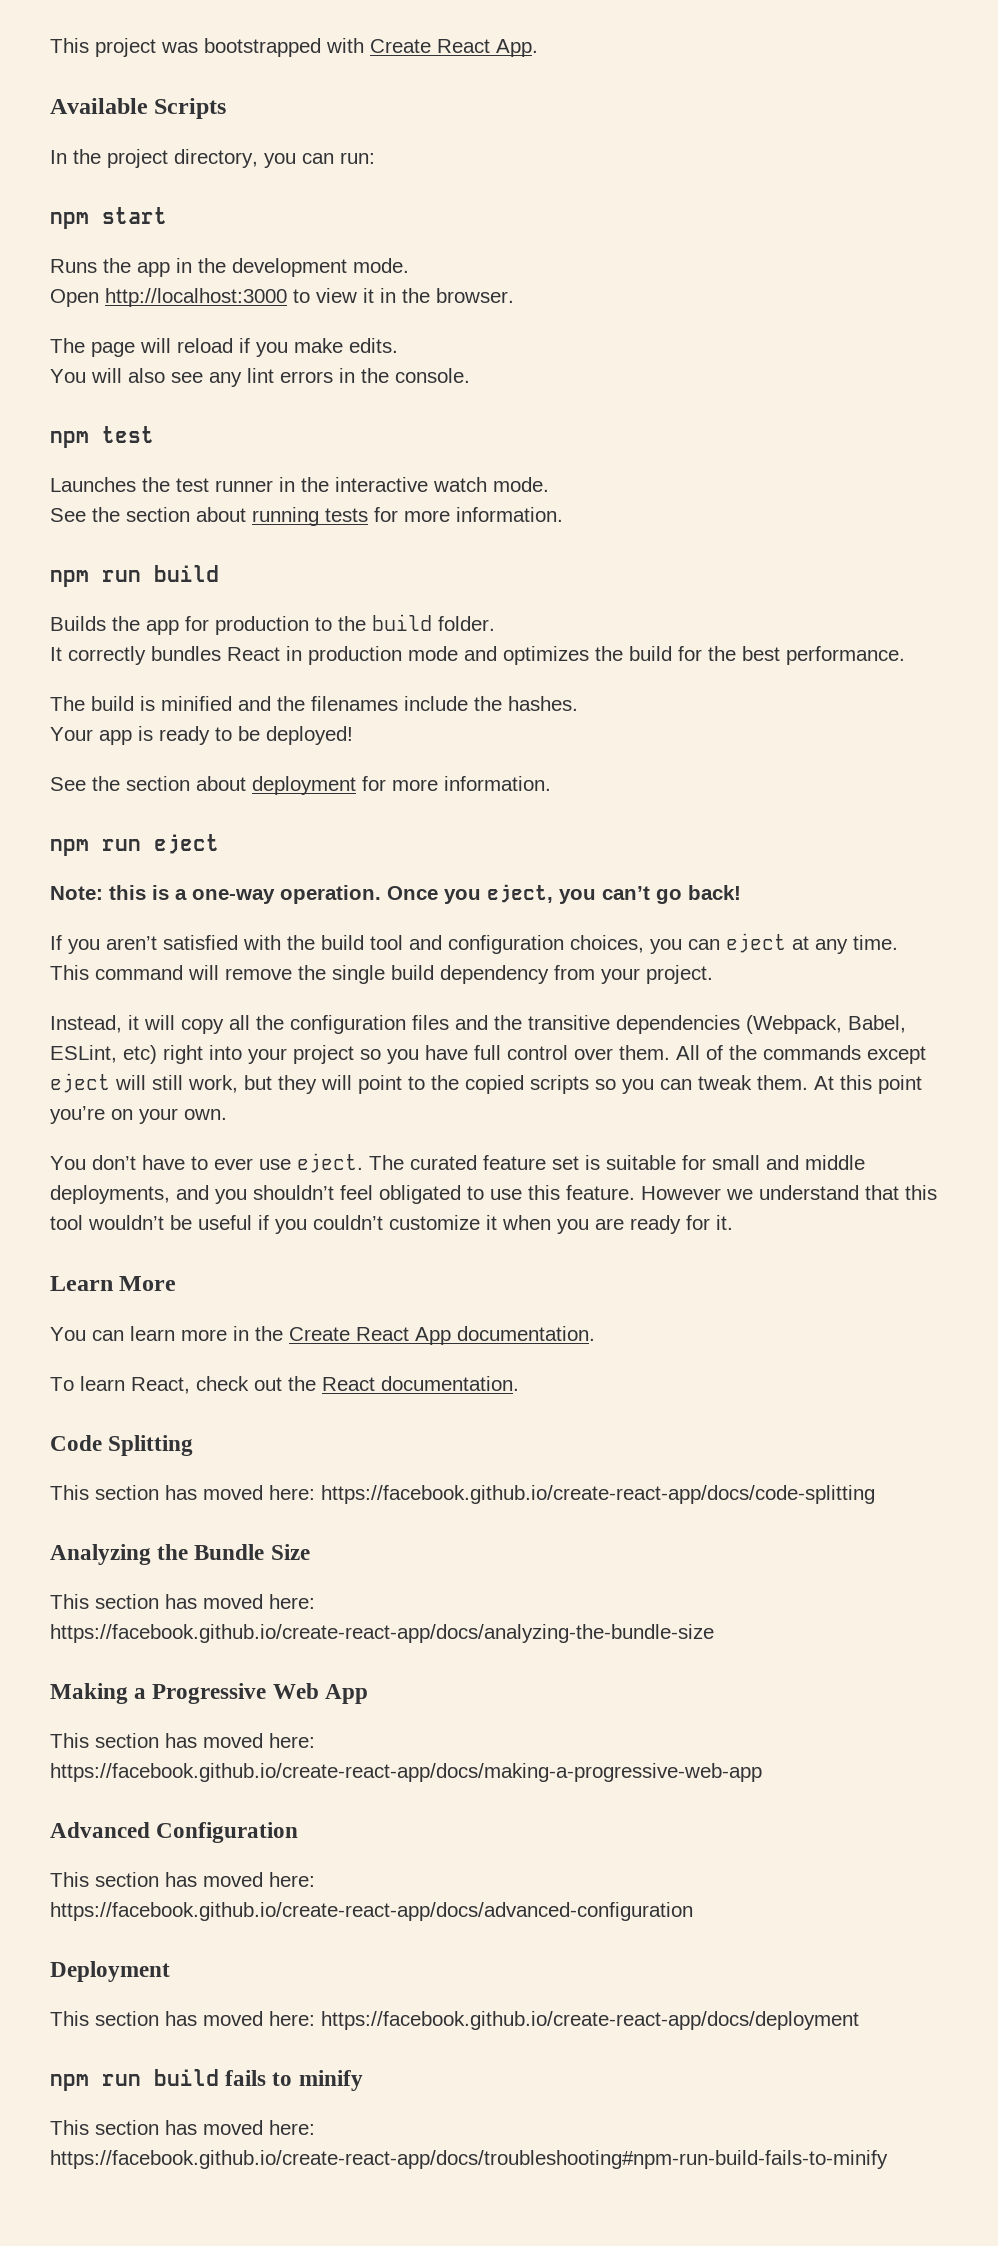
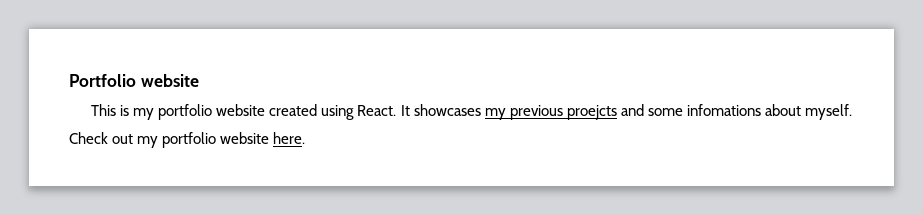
- This project was bootstrapped with Create React App.
- Available Scripts
- In the project directory, you can run:
- npm start
- Runs the app in the development mode.
- Open http://localhost:3000 to view it in the browser.
- The page will reload if you make edits.
- You will also see any lint errors in the console.
- npm test
- Launches the test runner in the interactive watch mode.
- See the section about running tests for more information.
- npm run build
- Builds the app for production to the build folder.
- It correctly bundles React in production mode and optimizes the build for the best performance.
- The build is minified and the filenames include the hashes.
- Your app is ready to be deployed!
- See the section about deployment for more information.
- npm run eject
- Note: this is a one-way operation. Once you eject, you can’t go back!
- If you aren’t satisfied with the build tool and configuration choices, you can eject at any time. This command will remove the single build dependency from your project.
- Instead, it will copy all the configuration files and the transitive dependencies (Webpack, Babel, ESLint, etc) right into your project so you have full control over them. All of the commands except eject will still work, but they will point to the copied scripts so you can tweak them. At this point you’re on your own.
- You don’t have to ever use eject. The curated feature set is suitable for small and middle deployments, and you shouldn’t feel obligated to use this feature. However we understand that this tool wouldn’t be useful if you couldn’t customize it when you are ready for it.
- Learn More
- You can learn more in the Create React App documentation.
- To learn React, check out the React documentation.
- Code Splitting
- This section has moved here: https://facebook.github.io/create-react-app/docs/code-splitting
- Analyzing the Bundle Size
- This section has moved here: https://facebook.github.io/create-react-app/docs/analyzing-the-bundle-size
- Making a Progressive Web App
- This section has moved here: https://facebook.github.io/create-react-app/docs/making-a-progressive-web-app
- Advanced Configuration
- This section has moved here: https://facebook.github.io/create-react-app/docs/advanced-configuration
- Deployment
- This section has moved here: https://facebook.github.io/create-react-app/docs/deployment
- npm run build fails to minify
- This section has moved here: https://facebook.github.io/create-react-app/docs/troubleshooting#npm-run-build-fails-to-minify
+ Portfolio website
+ This is my portfolio website created using React. It showcases my previous proejcts and some infomations about myself.
+ Check out my portfolio website here.

